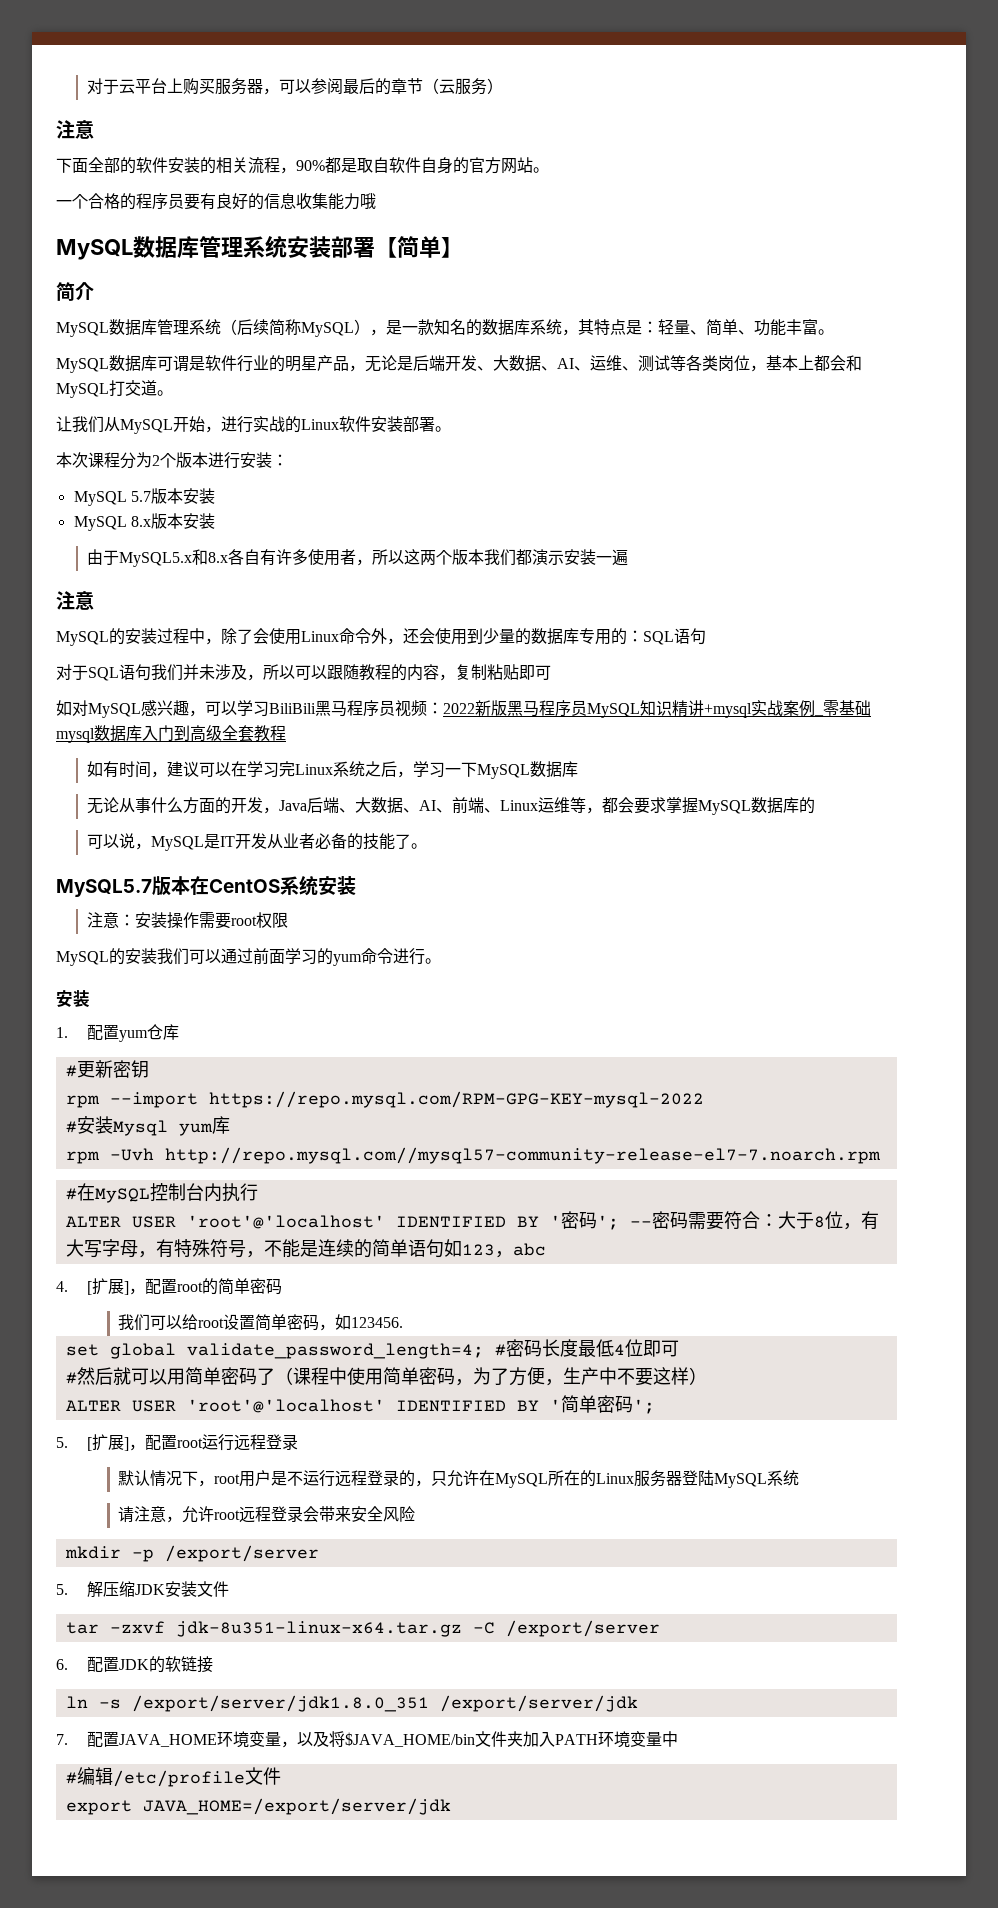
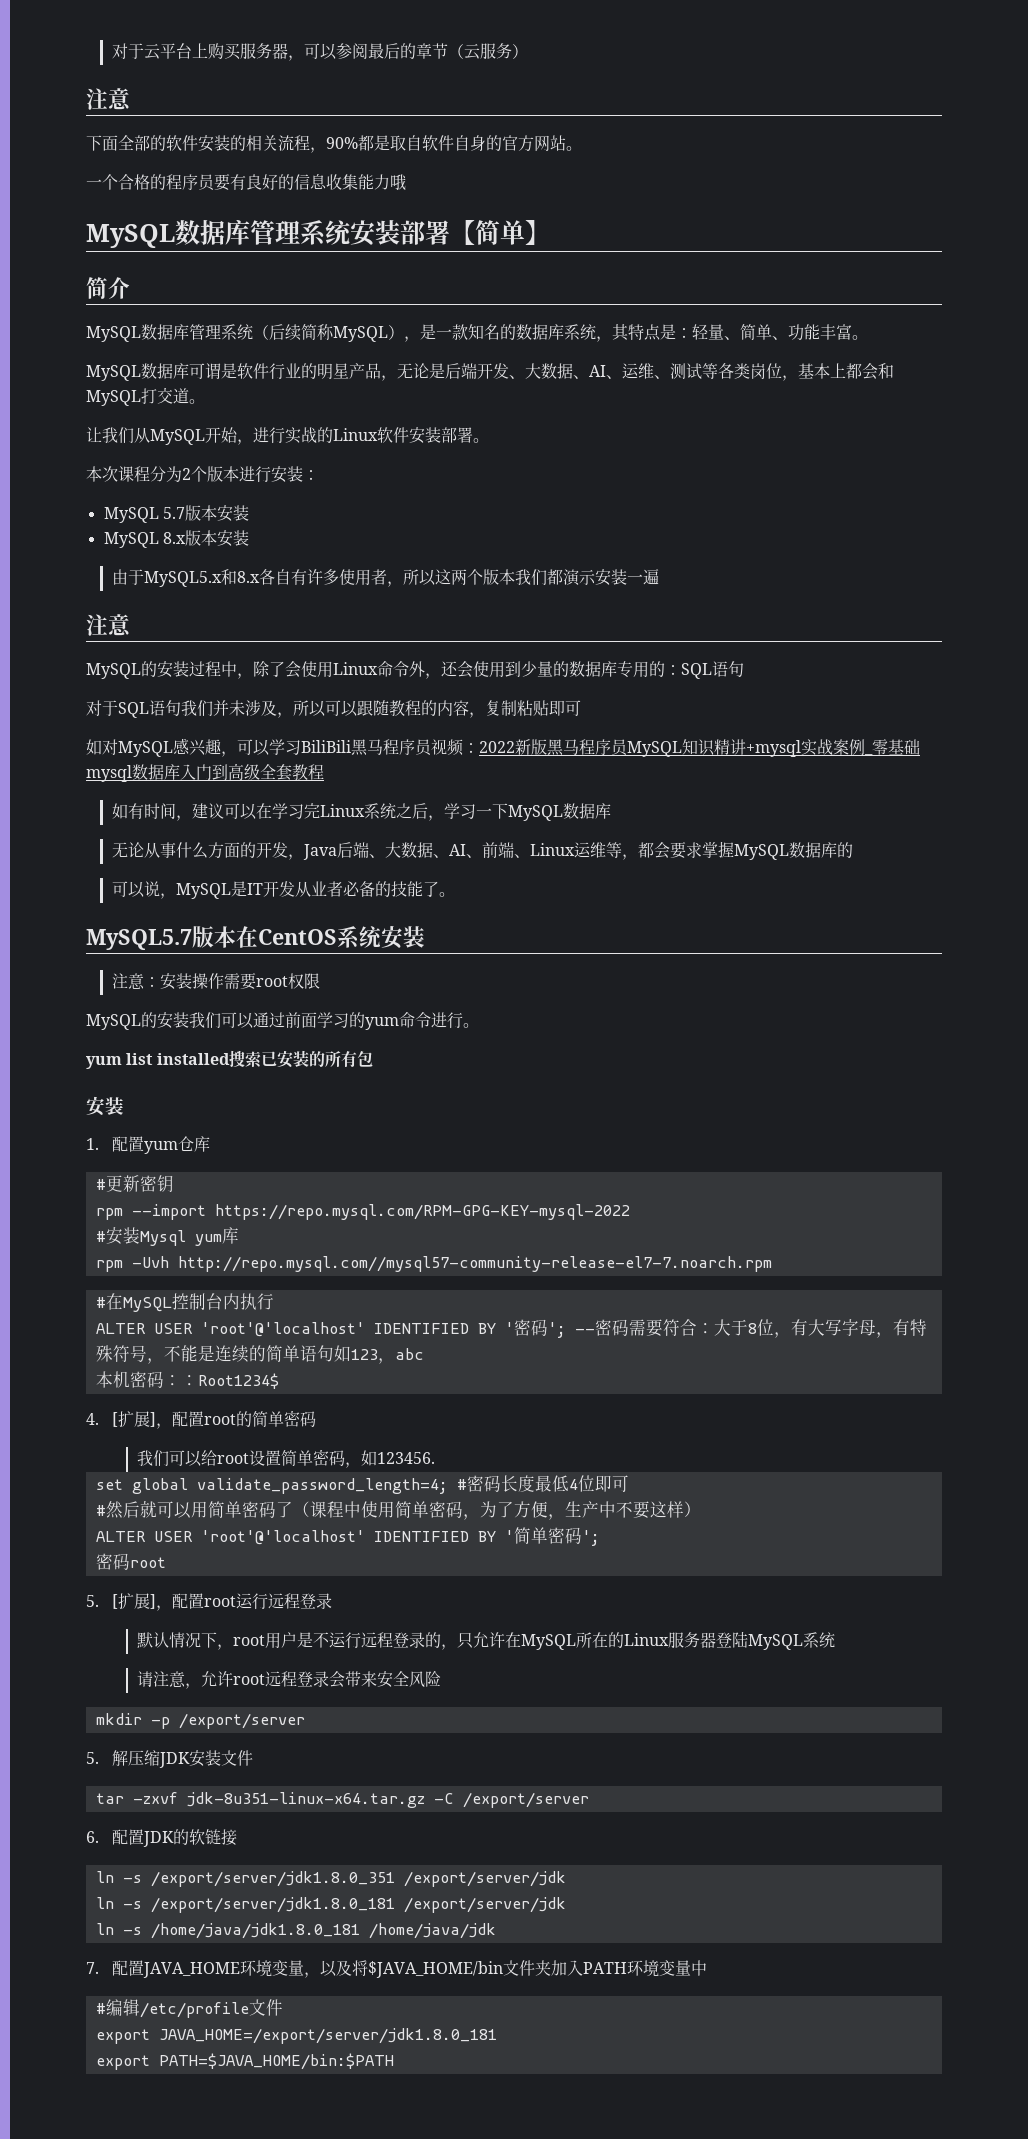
+ yum list installed搜索已安装的所有包
+ 本机密码：：Root1234$
+ 密码root
+ ln -s /export/server/jdk1.8.0_181 /export/server/jdk
+ ln -s /home/java/jdk1.8.0_181 /home/java/jdk
- export JAVA_HOME=/export/server/jdk
+ export JAVA_HOME=/export/server/jdk1.8.0_181
+ export PATH=$JAVA_HOME/bin:$PATH

